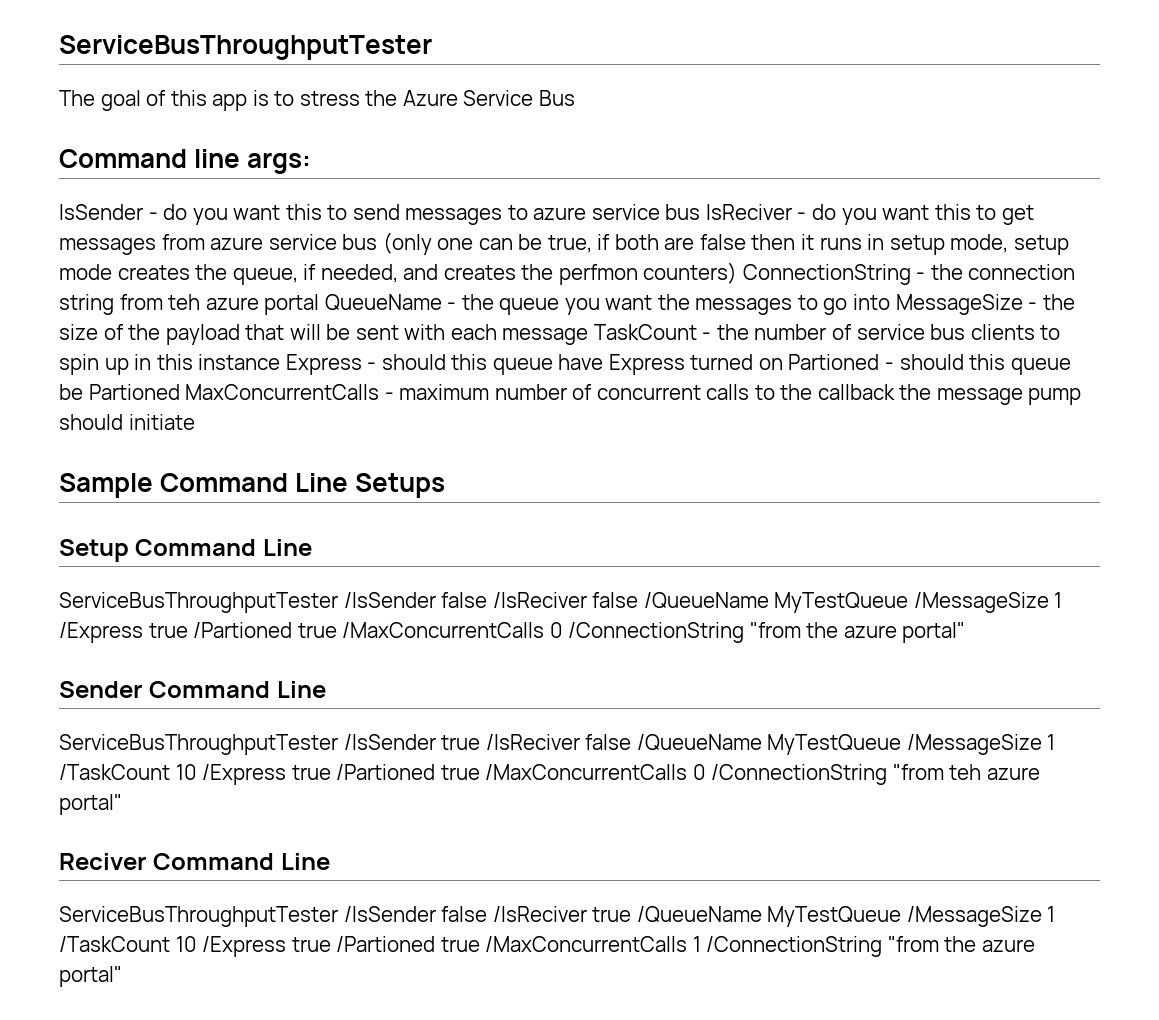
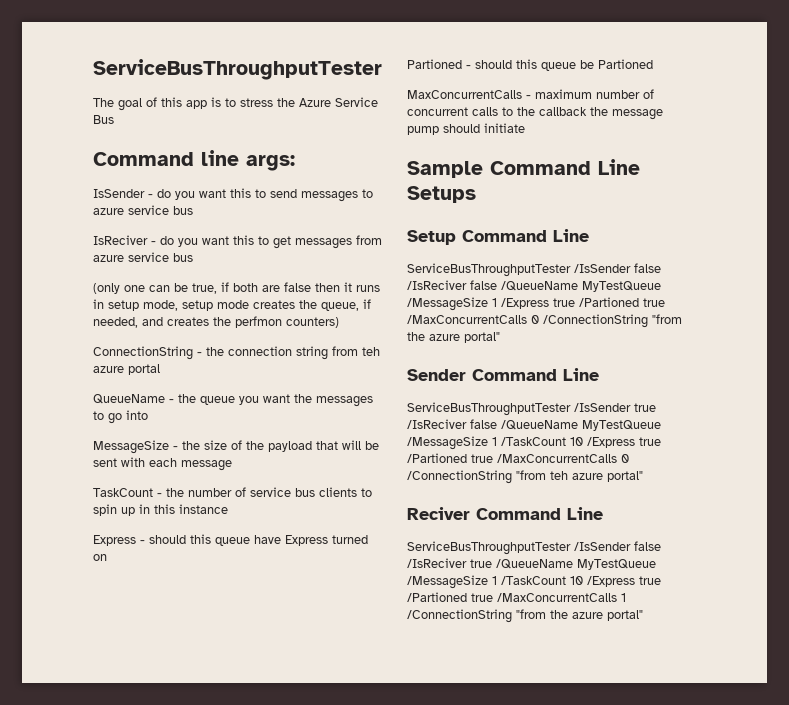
- IsSender - do you want this to send messages to azure service bus IsReciver - do you want this to get messages from azure service bus (only one can be true, if both are false then it runs in setup mode, setup mode creates the queue, if needed, and creates the perfmon counters) ConnectionString - the connection string from teh azure portal QueueName - the queue you want the messages to go into MessageSize - the size of the payload that will be sent with each message TaskCount - the number of service bus clients to spin up in this instance Express - should this queue have Express turned on Partioned - should this queue be Partioned MaxConcurrentCalls - maximum number of concurrent calls to the callback the message pump should initiate
+ IsSender - do you want this to send messages to azure service bus
+ IsReciver - do you want this to get messages from azure service bus
+ (only one can be true, if both are false then it runs in setup mode, setup mode creates the queue, if needed, and creates the perfmon counters)
+ ConnectionString - the connection string from teh azure portal
+ QueueName - the queue you want the messages to go into
+ MessageSize - the size of the payload that will be sent with each message
+ TaskCount - the number of service bus clients to spin up in this instance
+ Express - should this queue have Express turned on
+ Partioned - should this queue be Partioned
+ MaxConcurrentCalls - maximum number of concurrent calls to the callback the message pump should initiate

